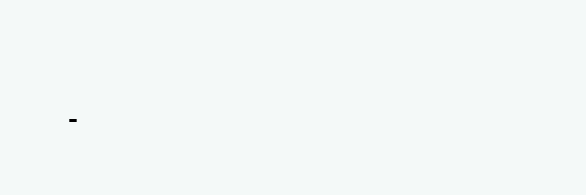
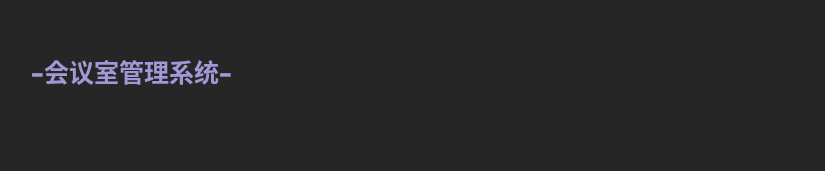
- -
+ -会议室管理系统-

